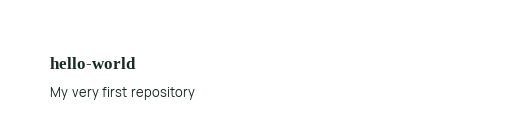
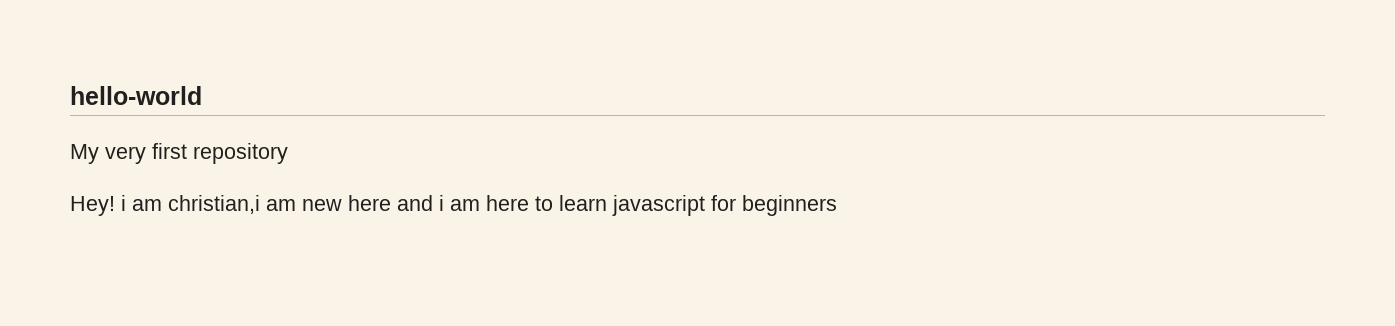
+ Hey! i am christian,i am new here and i am here to learn javascript for beginners

